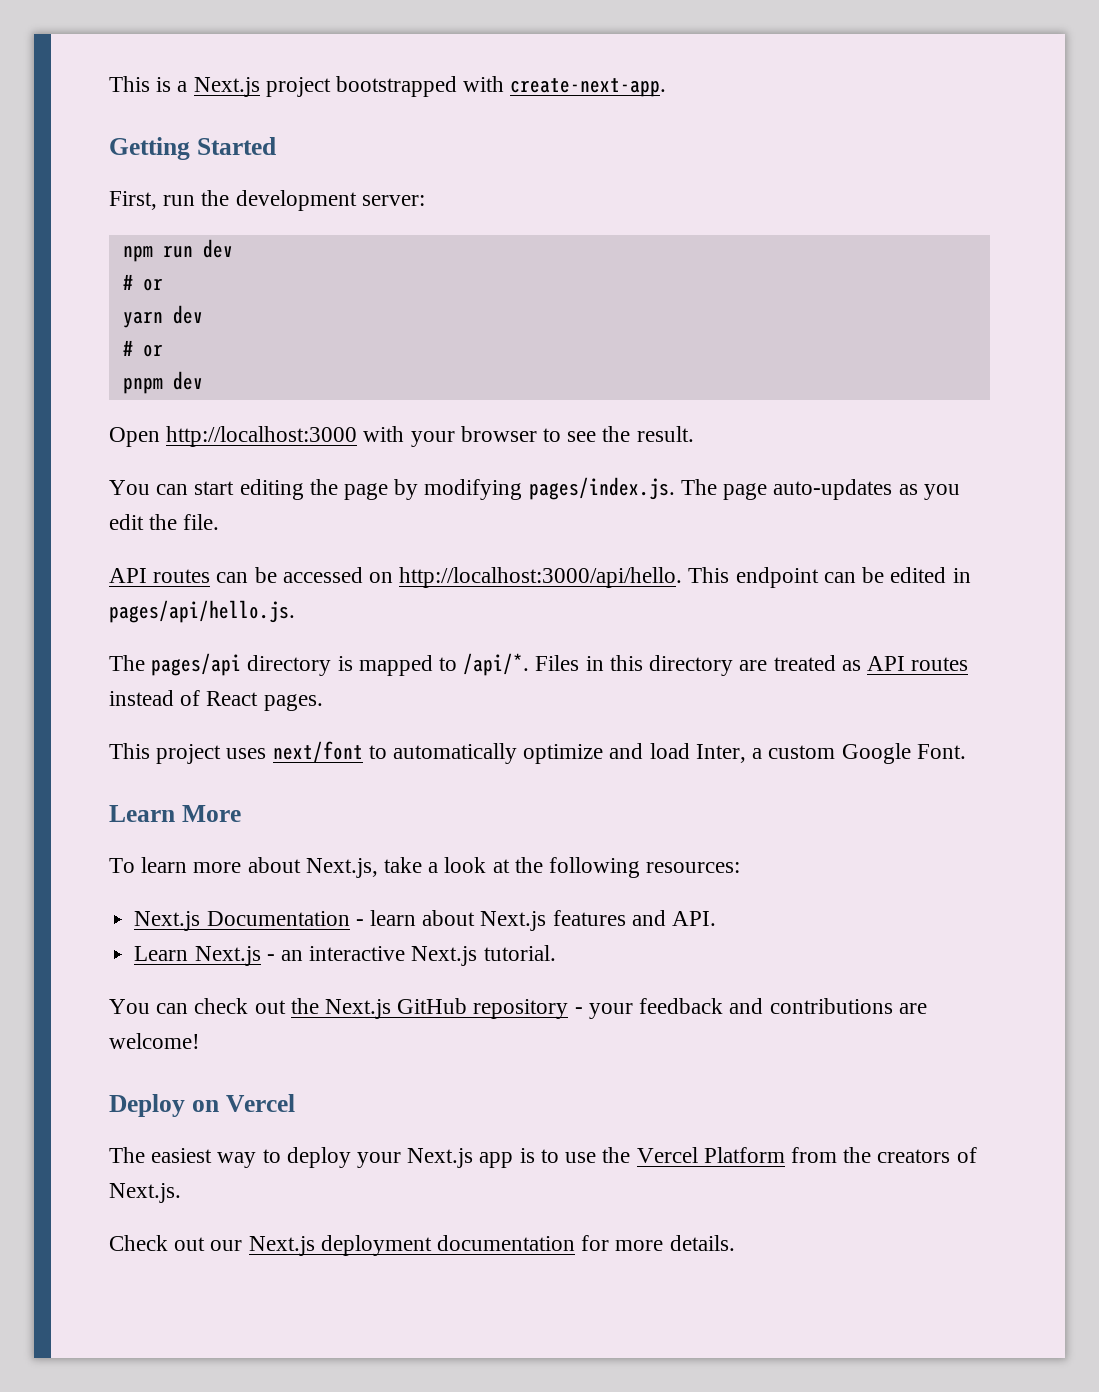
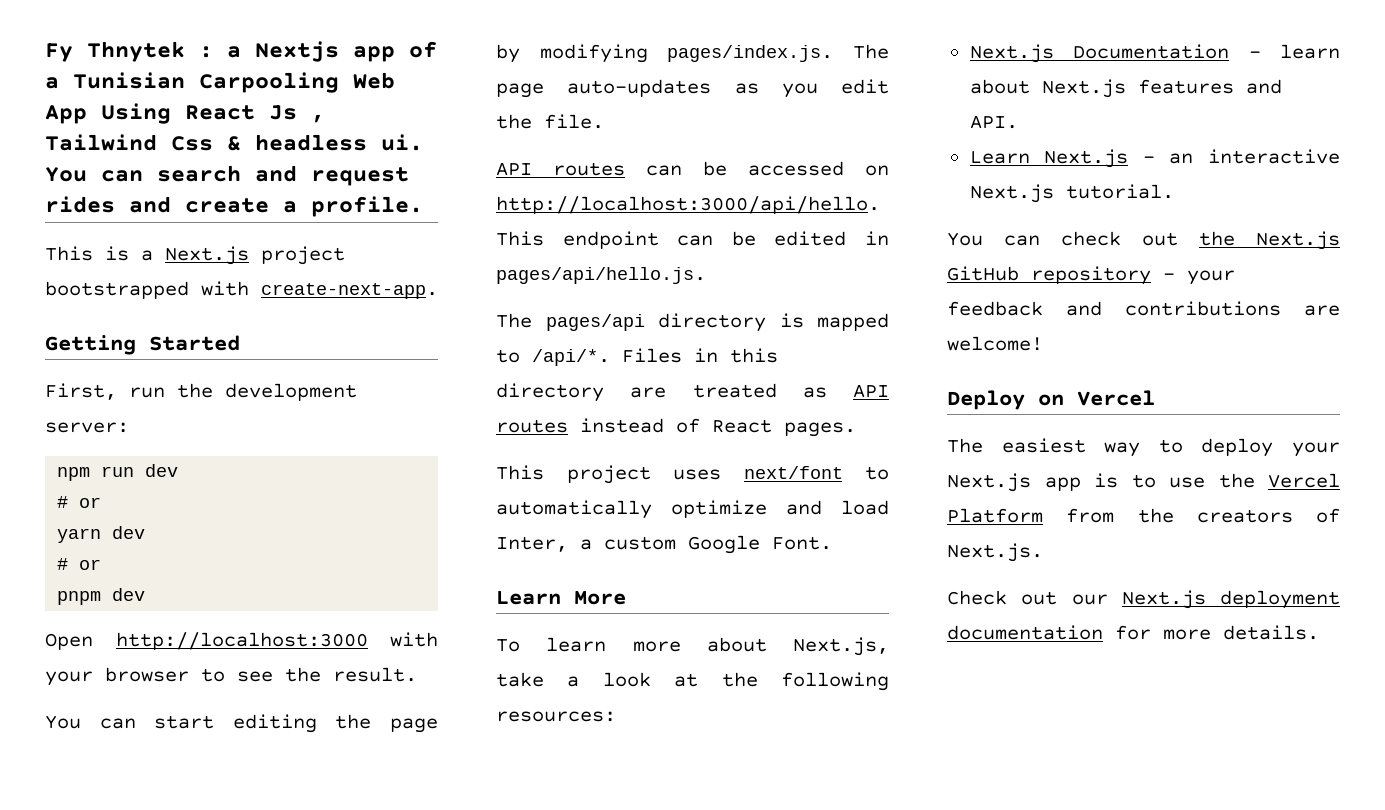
+ Fy Thnytek : a Nextjs app of a Tunisian Carpooling Web App Using React Js , Tailwind Css & headless ui. You can search and request rides and create a profile.

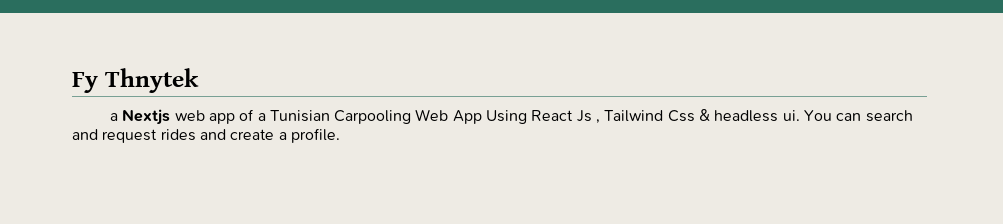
- Fy Thnytek : a Nextjs app of a Tunisian Carpooling Web App Using React Js , Tailwind Css & headless ui.
+ Fy Thnytek
+ a Nextjs web app of a Tunisian Carpooling Web App Using React Js , Tailwind Css & headless ui.
- This is a Next.js project bootstrapped with create-next-app.
- Getting Started
- First, run the development server:
- npm run dev
- # or
- yarn dev
- # or
- pnpm dev
- Open http://localhost:3000 with your browser to see the result.
- You can start editing the page by modifying pages/index.js. The page auto-updates as you edit the file.
- API routes can be accessed on http://localhost:3000/api/hello. This endpoint can be edited in pages/api/hello.js.
- The pages/api directory is mapped to /api/*. Files in this directory are treated as API routes instead of React pages.
- This project uses next/font to automatically optimize and load Inter, a custom Google Font.
- Learn More
- To learn more about Next.js, take a look at the following resources:
- Next.js Documentation - learn about Next.js features and API.
- Learn Next.js - an interactive Next.js tutorial.
- You can check out the Next.js GitHub repository - your feedback and contributions are welcome!
- Deploy on Vercel
- The easiest way to deploy your Next.js app is to use the Vercel Platform from the creators of Next.js.
- Check out our Next.js deployment documentation for more details.

